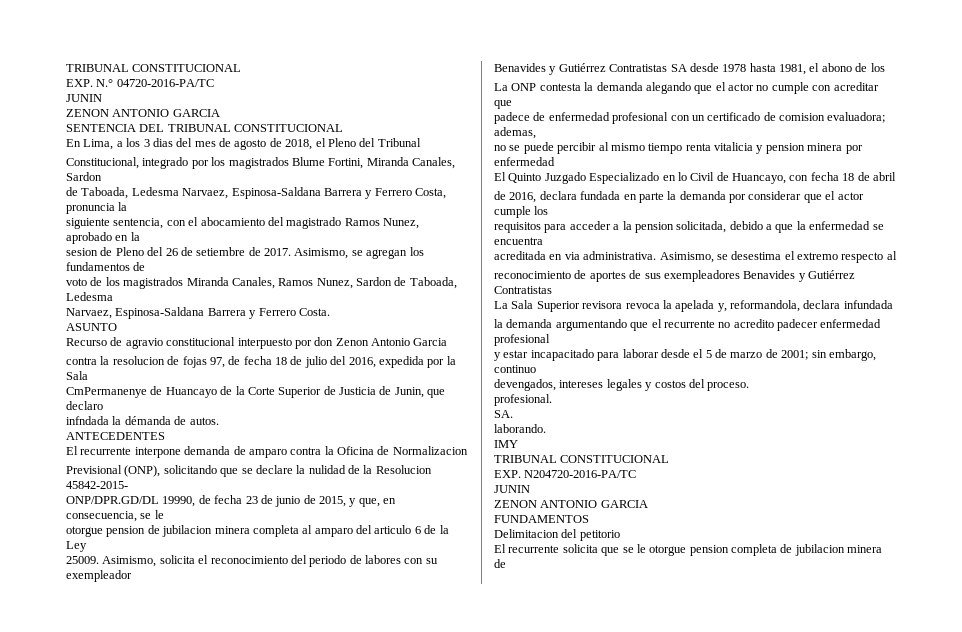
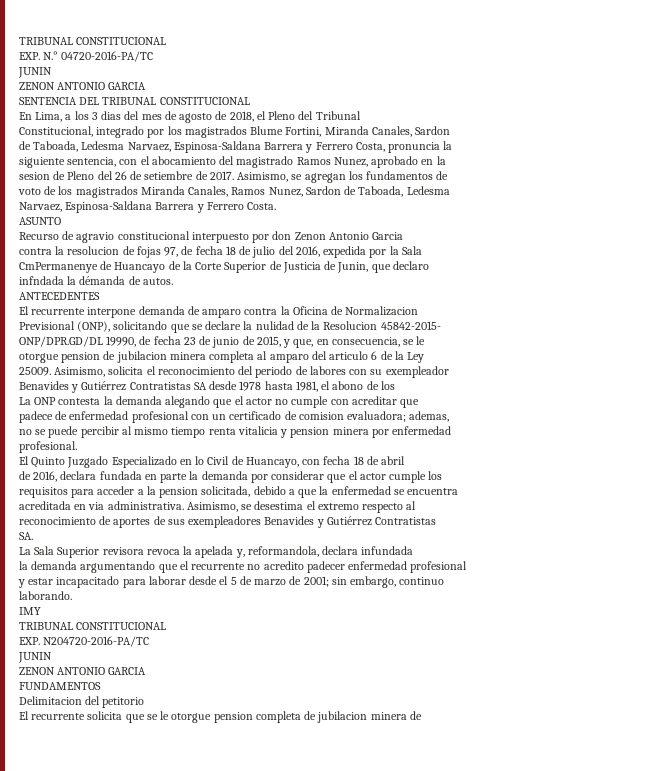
+ profesional.
+ SA.
- devengados, intereses legales y costos del proceso.
- profesional.
- SA.

